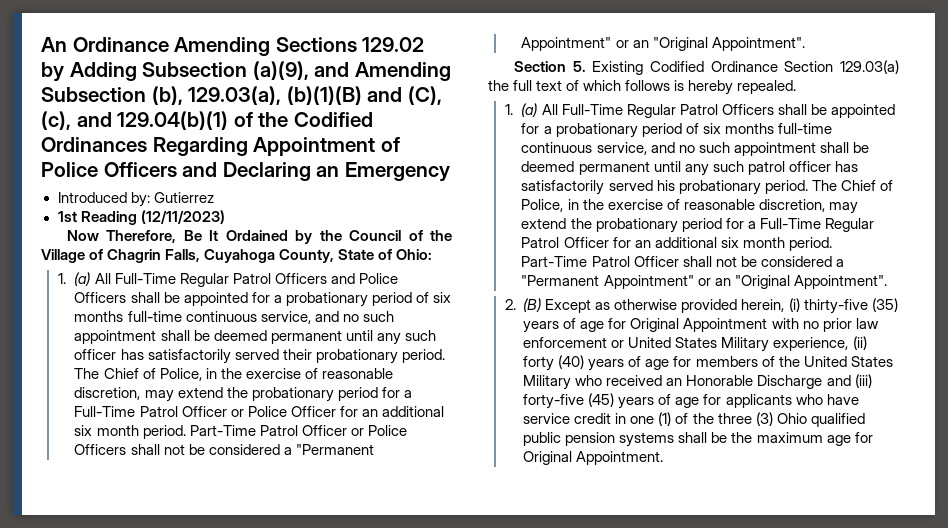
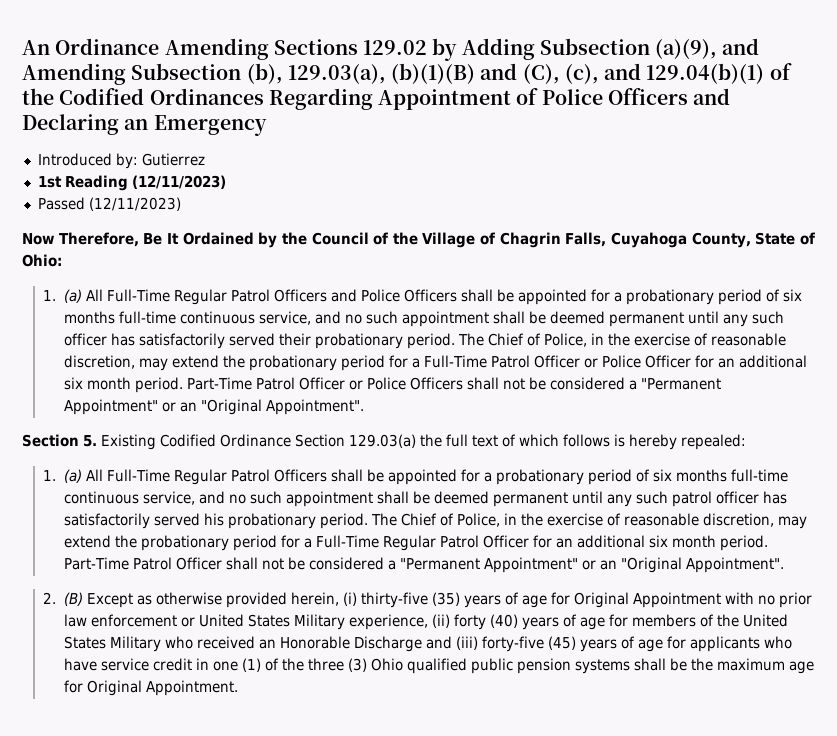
+ Passed (12/11/2023)
- Section 5. Existing Codified Ordinance Section 129.03(a) the full text of which follows is hereby repealed.
+ Section 5. Existing Codified Ordinance Section 129.03(a) the full text of which follows is hereby repealed:

